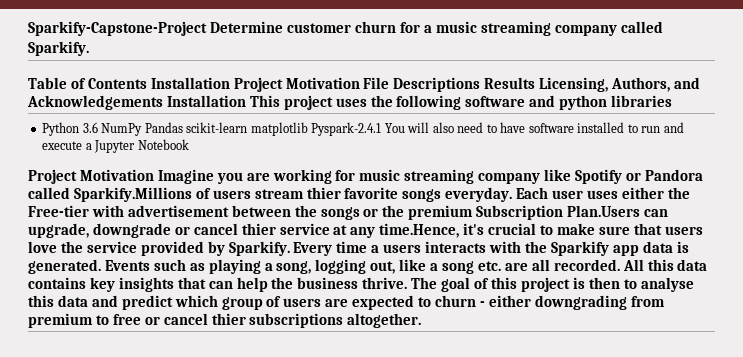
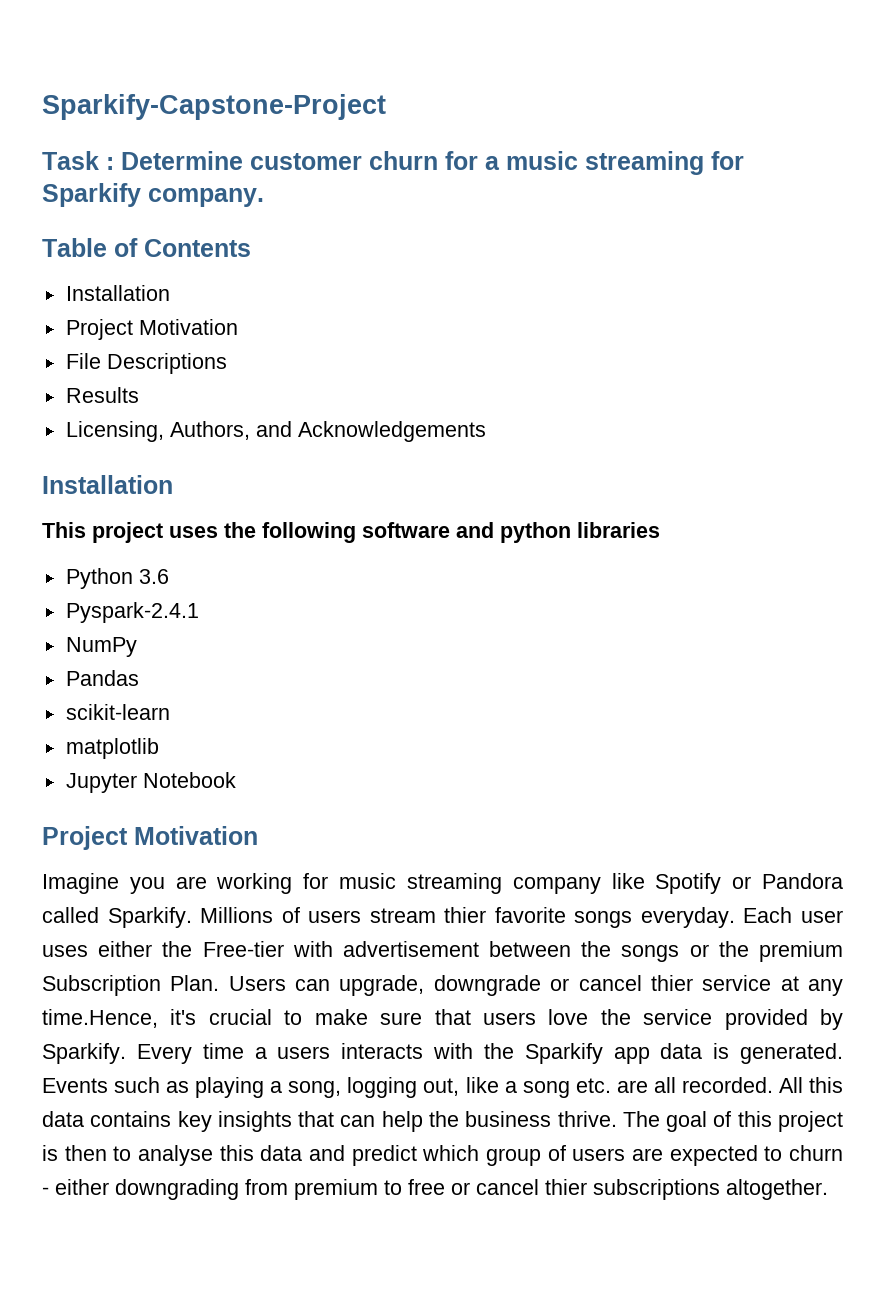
- Sparkify-Capstone-Project Determine customer churn for a music streaming company called Sparkify.
+ Sparkify-Capstone-Project
+ Task : Determine customer churn for a music streaming for Sparkify company.
- Table of Contents Installation Project Motivation File Descriptions Results Licensing, Authors, and Acknowledgements Installation This project uses the following software and python libraries
+ Table of Contents
+ Installation
+ Project Motivation
+ File Descriptions
+ Results
+ Licensing, Authors, and Acknowledgements
+ Installation
+ This project uses the following software and python libraries
- Python 3.6 NumPy Pandas scikit-learn matplotlib Pyspark-2.4.1 You will also need to have software installed to run and execute a Jupyter Notebook
- Project Motivation Imagine you are working for music streaming company like Spotify or Pandora called Sparkify.Millions of users stream thier favorite songs everyday.
+ Python 3.6
+ Pyspark-2.4.1
+ NumPy
+ Pandas
+ scikit-learn
+ matplotlib
+ Jupyter Notebook
+ Project Motivation
+ Imagine you are working for music streaming company like Spotify or Pandora called Sparkify. Millions of users stream thier favorite songs everyday.
- Each user uses either the Free-tier with advertisement between the songs or the premium Subscription Plan.Users can upgrade, downgrade or cancel thier service at any time.Hence, it's crucial to make sure that users love the service provided by Sparkify.
+ Each user uses either the Free-tier with advertisement between the songs or the premium Subscription Plan. Users can upgrade, downgrade or cancel thier service at any time.Hence, it's crucial to make sure that users love the service provided by Sparkify.

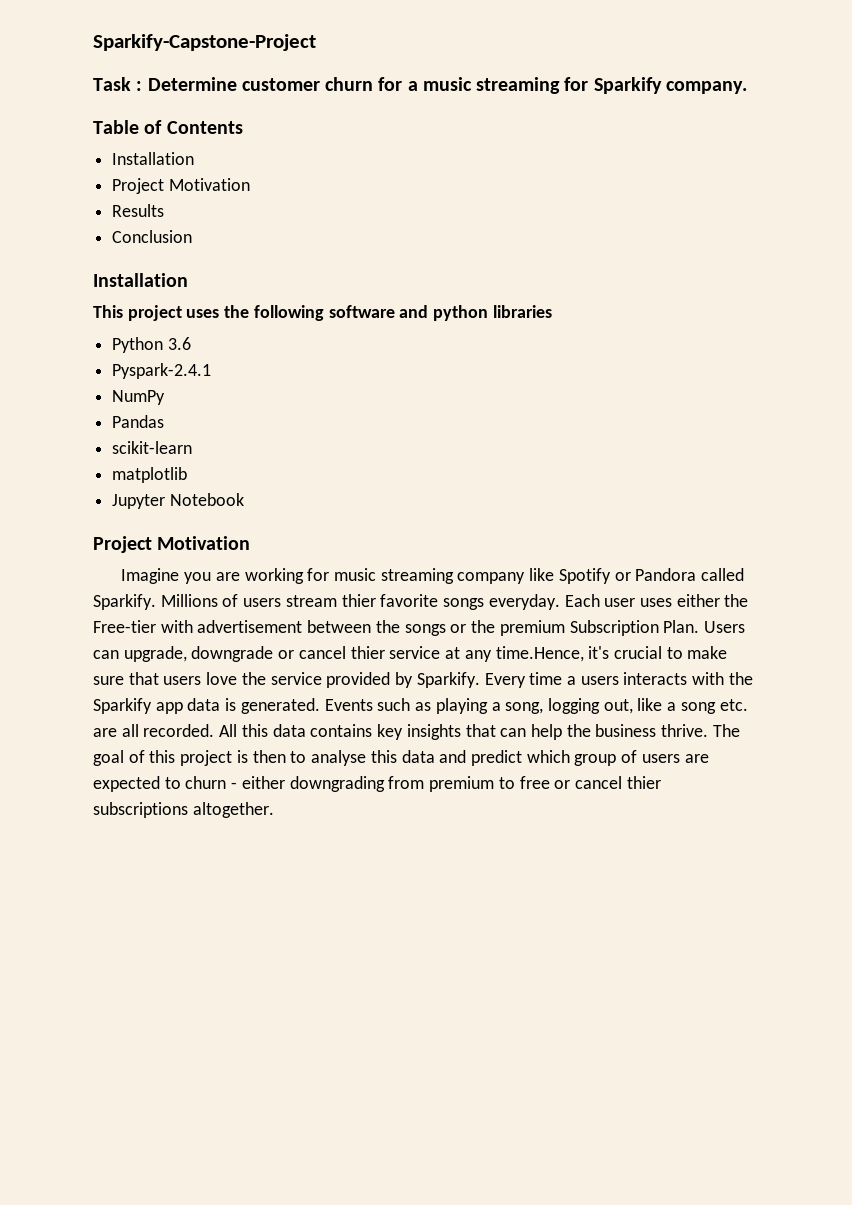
- File Descriptions
- Licensing, Authors, and Acknowledgements
+ Conclusion

